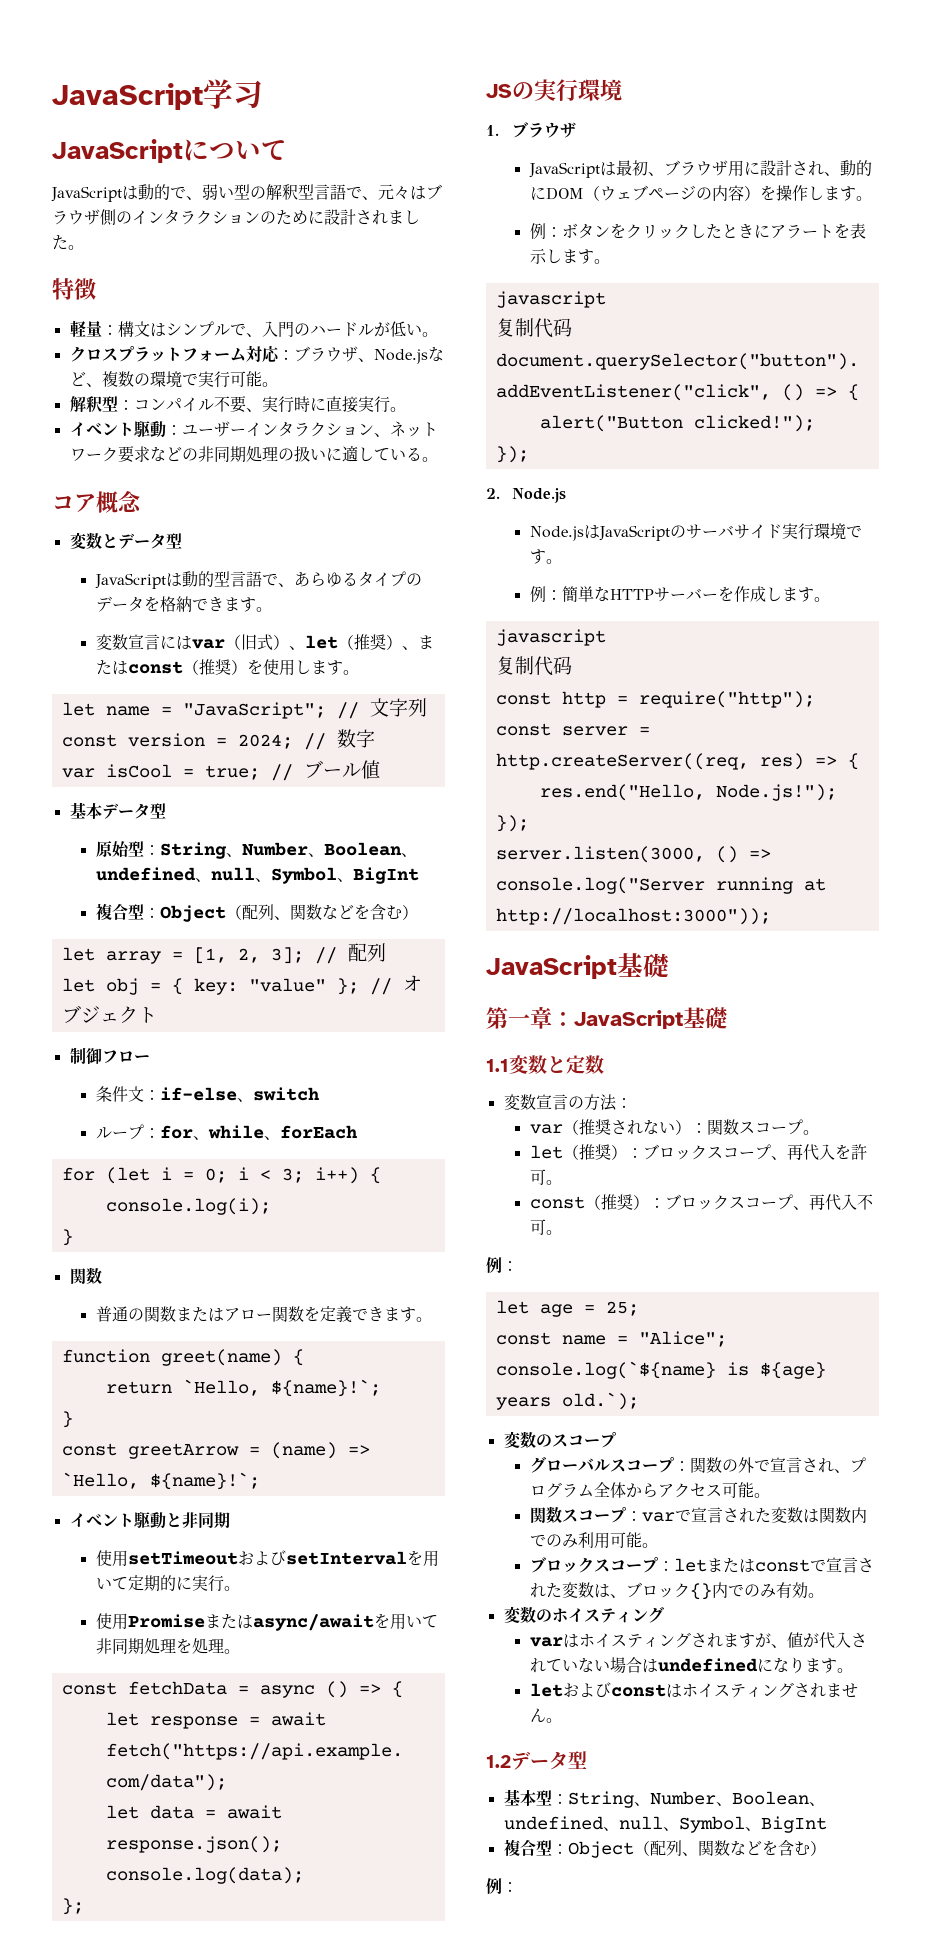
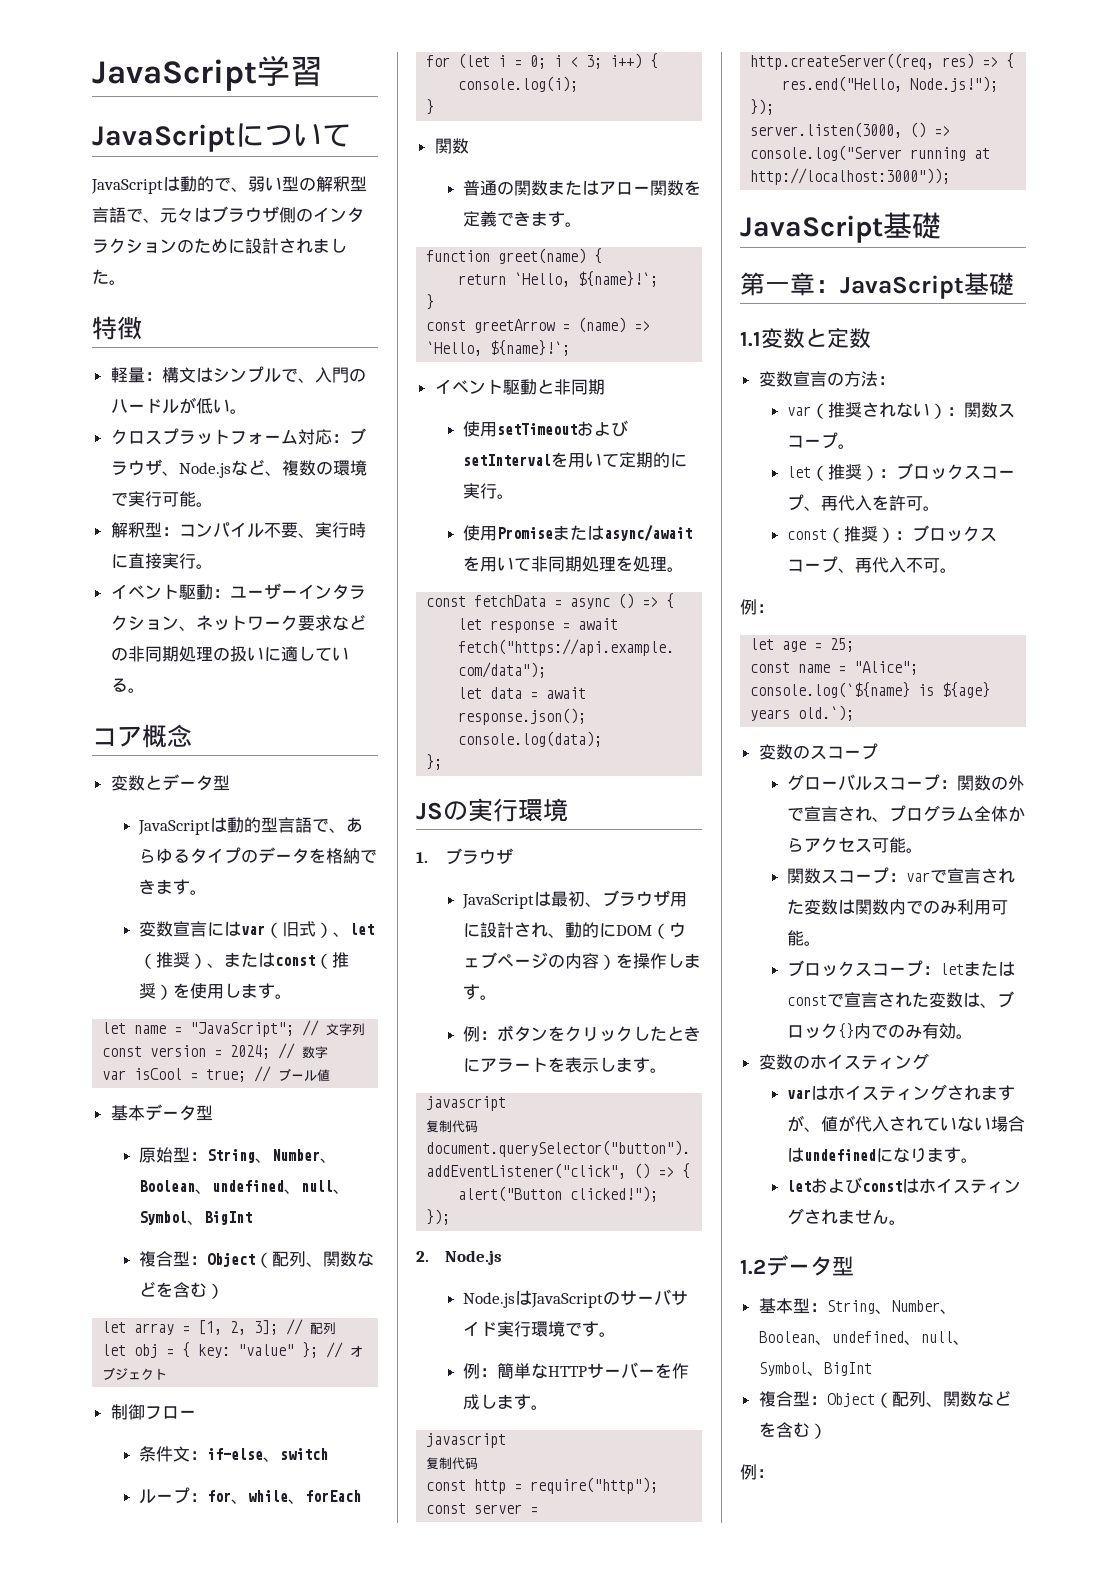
- JavaScript学习
+ JavaScript学習

